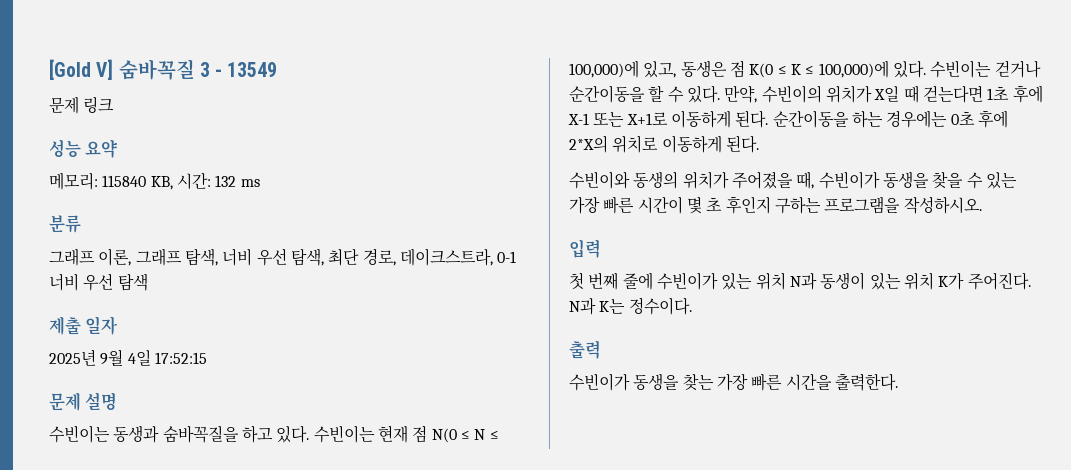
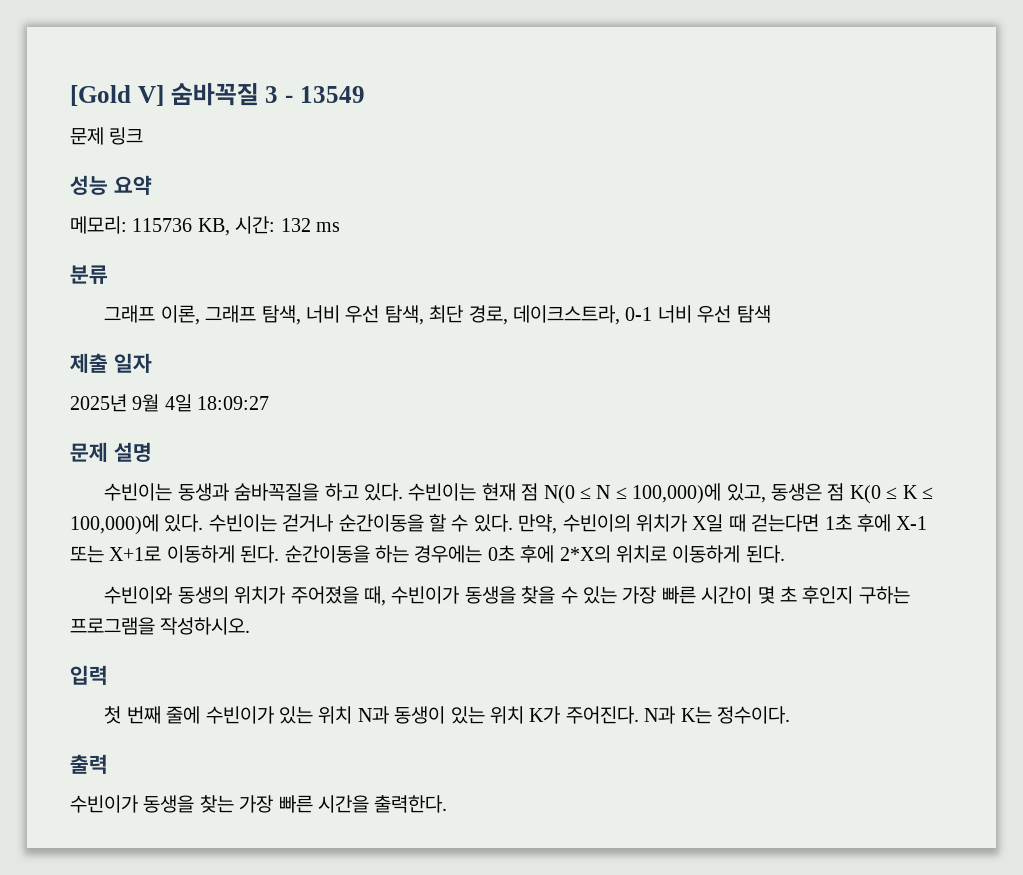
- 메모리: 115840 KB, 시간: 132 ms
+ 메모리: 115736 KB, 시간: 132 ms
- 2025년 9월 4일 17:52:15
+ 2025년 9월 4일 18:09:27

